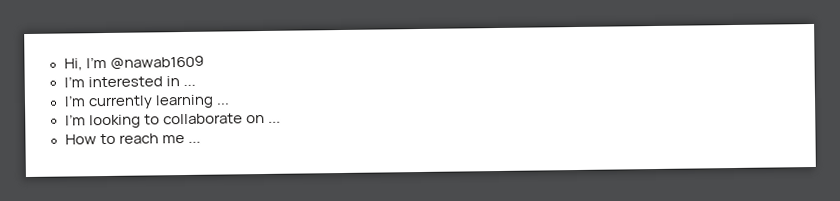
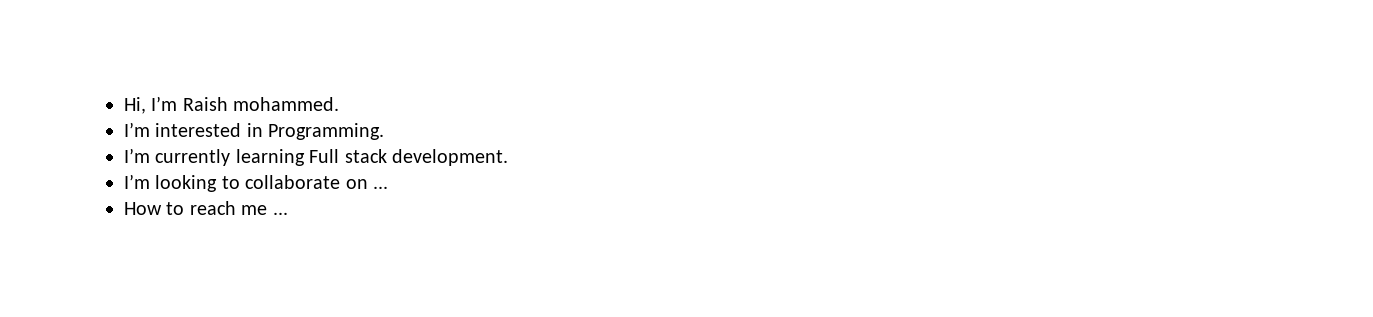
- Hi, I’m @nawab1609
+ Hi, I’m Raish mohammed.
- I’m interested in ...
+ I’m interested in Programming.
- I’m currently learning ...
+ I’m currently learning Full stack development.

